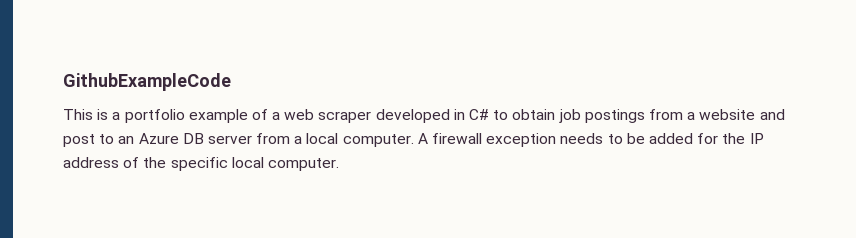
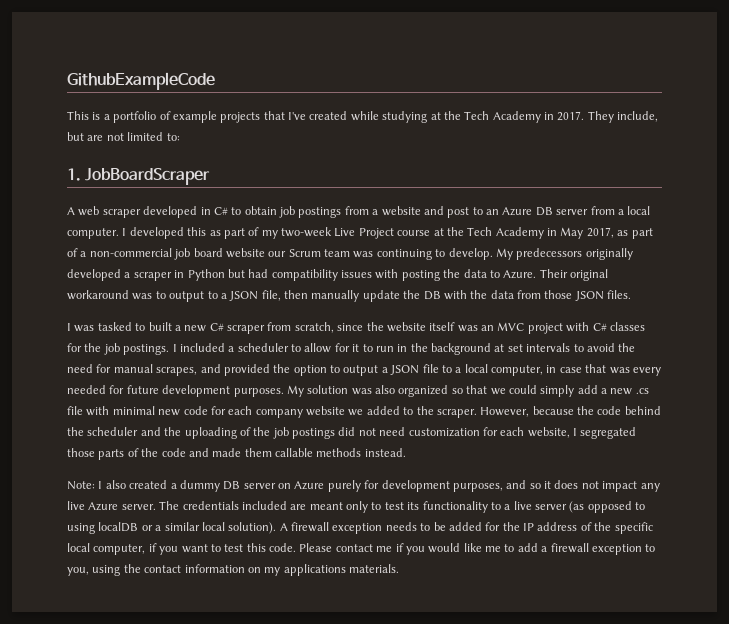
- This is a portfolio example of a web scraper developed in C# to obtain job postings from a website and post to an Azure DB server from a local computer.
+ This is a portfolio of example projects that I've created while studying at the Tech Academy in 2017. They include, but are not limited to:
+ 1. JobBoardScraper
+ A web scraper developed in C# to obtain job postings from a website and post to an Azure DB server from a local computer.
+ I developed this as part of my two-week Live Project course at the Tech Academy in May 2017, as part of a non-commercial job board website our Scrum team was continuing to develop. My predecessors originally developed a scraper in Python but had compatibility issues with posting the data to Azure. Their original workaround was to output to a JSON file, then manually update the DB with the data from those JSON files.
+ I was tasked to built a new C# scraper from scratch, since the website itself was an MVC project with C# classes for the job postings. I included a scheduler to allow for it to run in the background at set intervals to avoid the need for manual scrapes, and provided the option to output a JSON file to a local computer, in case that was every needed for future development purposes. My solution was also organized so that we could simply add a new .cs file with minimal new code for each company website we added to the scraper. However, because the code behind the scheduler and the uploading of the job postings did not need customization for each website, I segregated those parts of the code and made them callable methods instead.
+ Note: I also created a dummy DB server on Azure purely for development purposes, and so it does not impact any live Azure server. The credentials included are meant only to test its functionality to a live server (as opposed to using localDB or a similar local solution).
- A firewall exception needs to be added for the IP address of the specific local computer.
+ A firewall exception needs to be added for the IP address of the specific local computer, if you want to test this code. Please contact me if you would like me to add a firewall exception to you, using the contact information on my applications materials.

